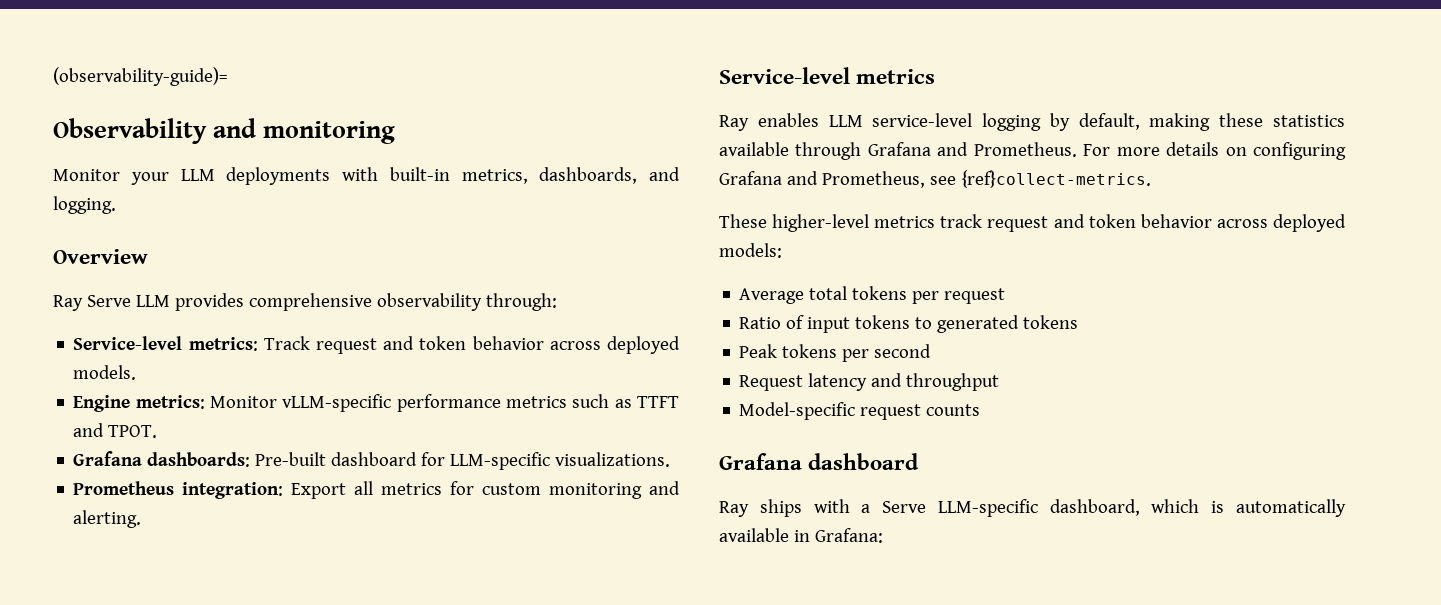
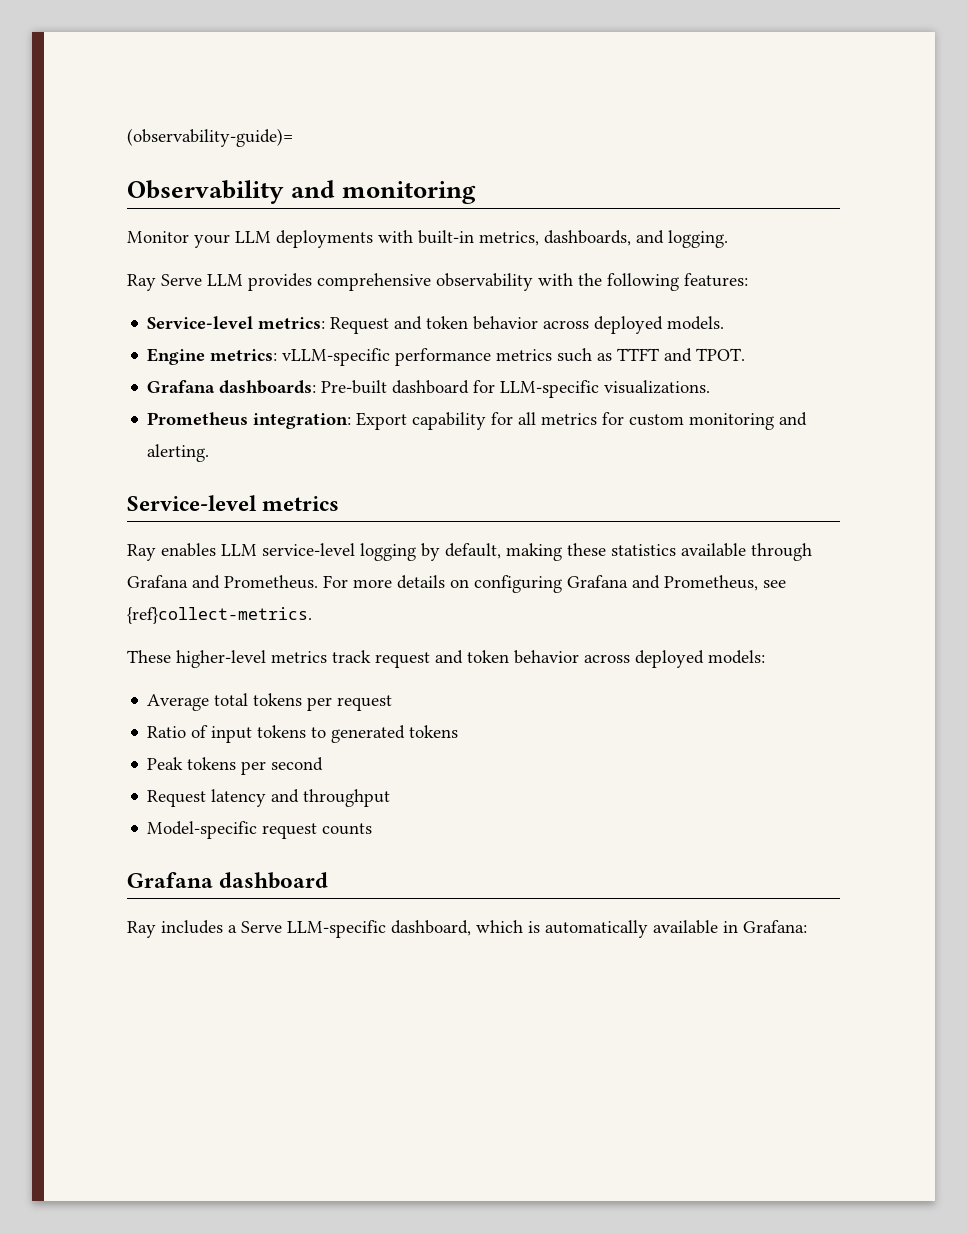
- Overview
- Ray Serve LLM provides comprehensive observability through:
+ Ray Serve LLM provides comprehensive observability with the following features:
- Service-level metrics: Track request and token behavior across deployed models.
+ Service-level metrics: Request and token behavior across deployed models.
- Engine metrics: Monitor vLLM-specific performance metrics such as TTFT and TPOT.
+ Engine metrics: vLLM-specific performance metrics such as TTFT and TPOT.
- Prometheus integration: Export all metrics for custom monitoring and alerting.
+ Prometheus integration: Export capability for all metrics for custom monitoring and alerting.
- Ray ships with a Serve LLM-specific dashboard, which is automatically available in Grafana:
+ Ray includes a Serve LLM-specific dashboard, which is automatically available in Grafana:

